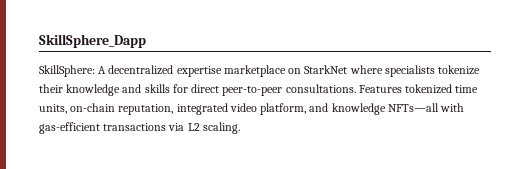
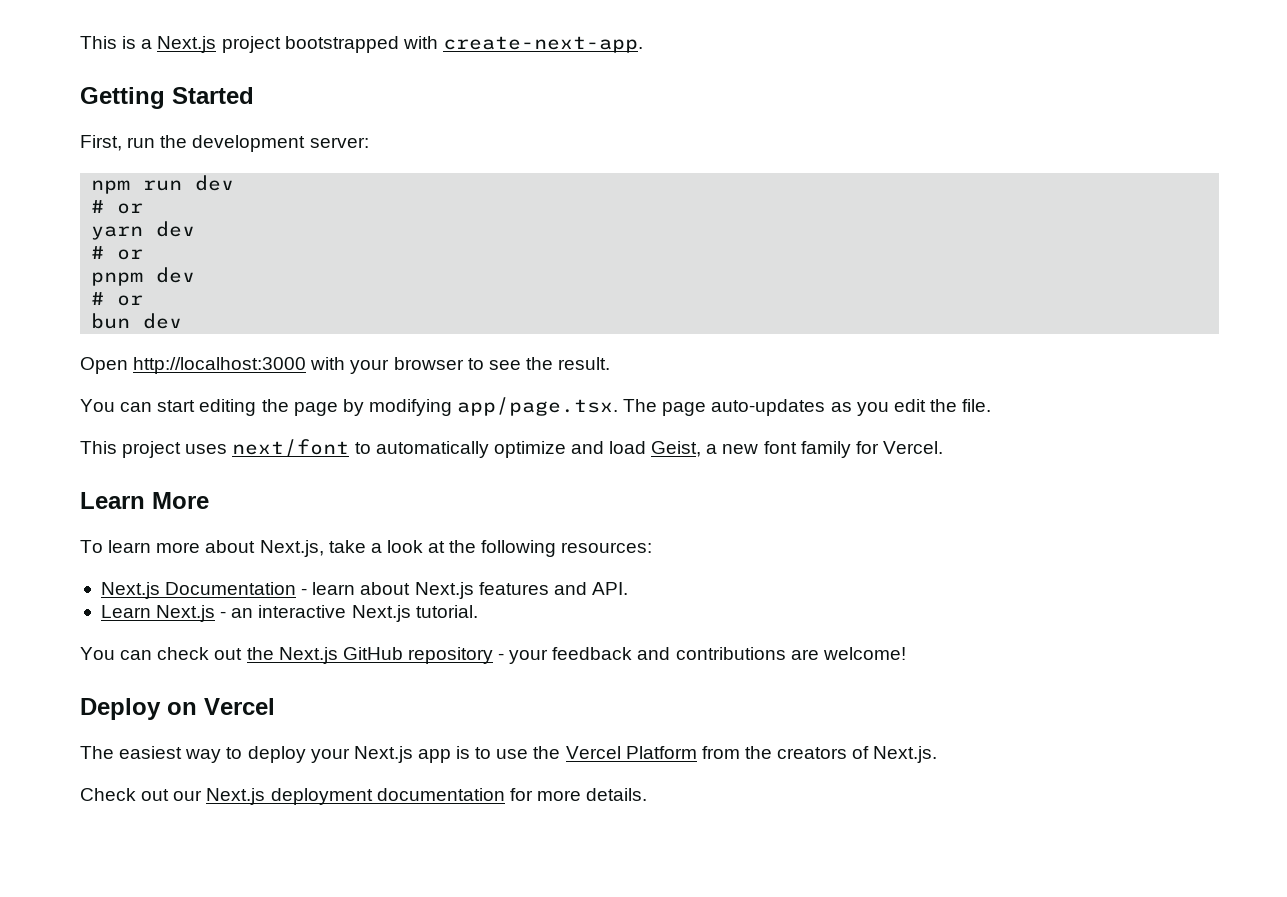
- SkillSphere_Dapp
- SkillSphere: A decentralized expertise marketplace on StarkNet where specialists tokenize their knowledge and skills for direct peer-to-peer consultations. Features tokenized time units, on-chain reputation, integrated video platform, and knowledge NFTs—all with gas-efficient transactions via L2 scaling.
+ This is a Next.js project bootstrapped with create-next-app.
+ Getting Started
+ First, run the development server:
+ npm run dev
+ # or
+ yarn dev
+ # or
+ pnpm dev
+ # or
+ bun dev
+ Open http://localhost:3000 with your browser to see the result.
+ You can start editing the page by modifying app/page.tsx. The page auto-updates as you edit the file.
+ This project uses next/font to automatically optimize and load Geist, a new font family for Vercel.
+ Learn More
+ To learn more about Next.js, take a look at the following resources:
+ Next.js Documentation - learn about Next.js features and API.
+ Learn Next.js - an interactive Next.js tutorial.
+ You can check out the Next.js GitHub repository - your feedback and contributions are welcome!
+ Deploy on Vercel
+ The easiest way to deploy your Next.js app is to use the Vercel Platform from the creators of Next.js.
+ Check out our Next.js deployment documentation for more details.

